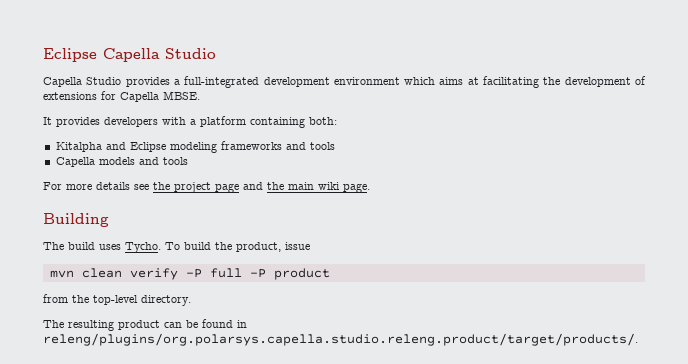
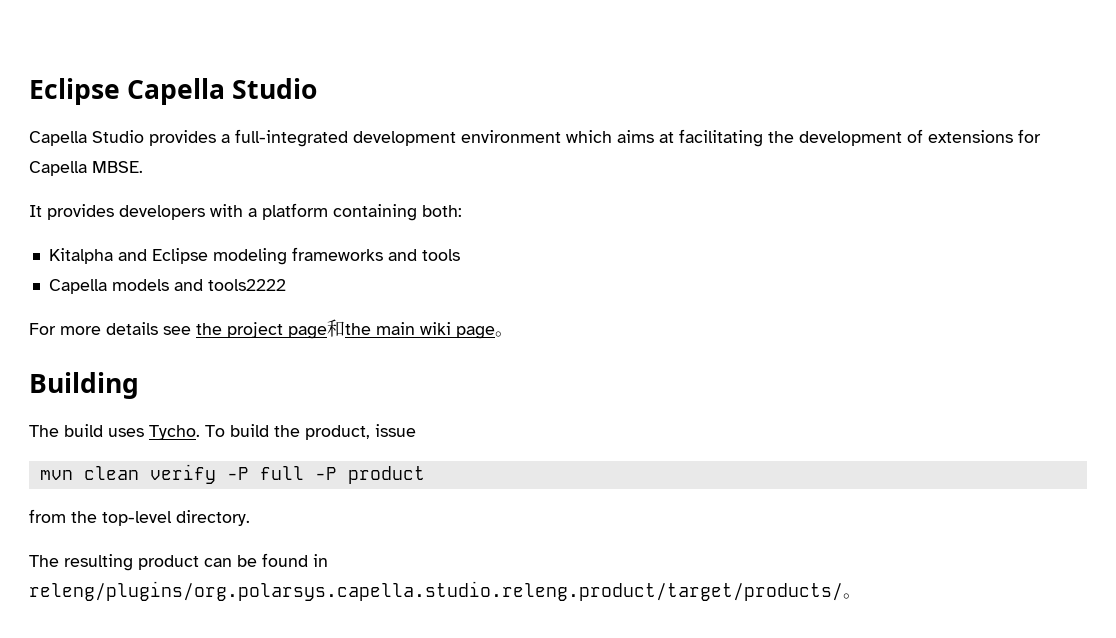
- Capella models and tools
+ Capella models and tools2222
- For more details see the project page and the main wiki page.
+ For more details see the project page和the main wiki page。
- The resulting product can be found in releng/plugins/org.polarsys.capella.studio.releng.product/target/products/.
+ The resulting product can be found in releng/plugins/org.polarsys.capella.studio.releng.product/target/products/。

